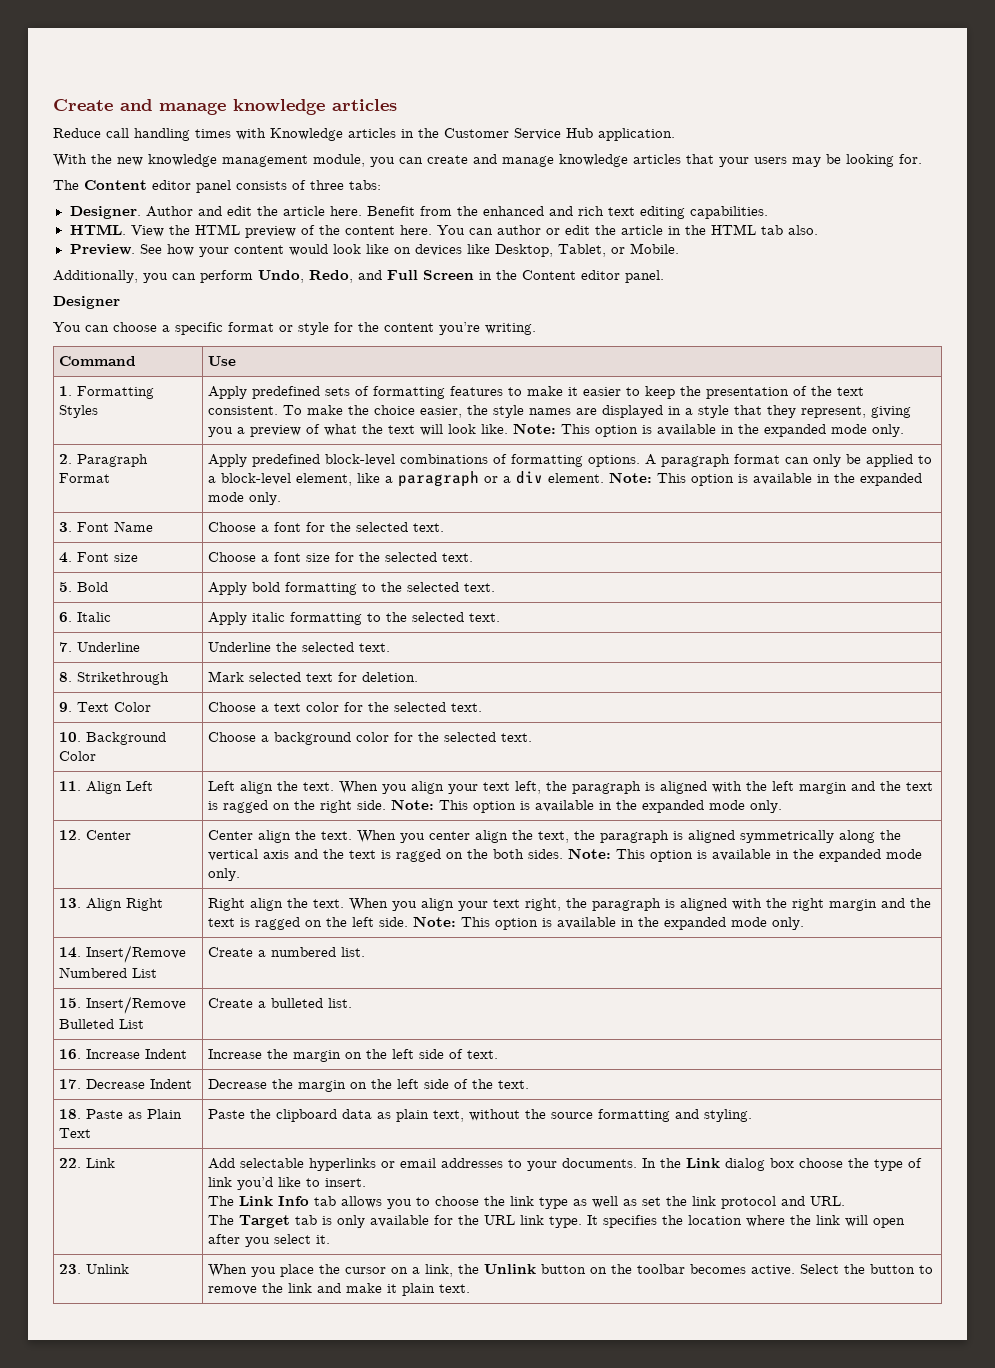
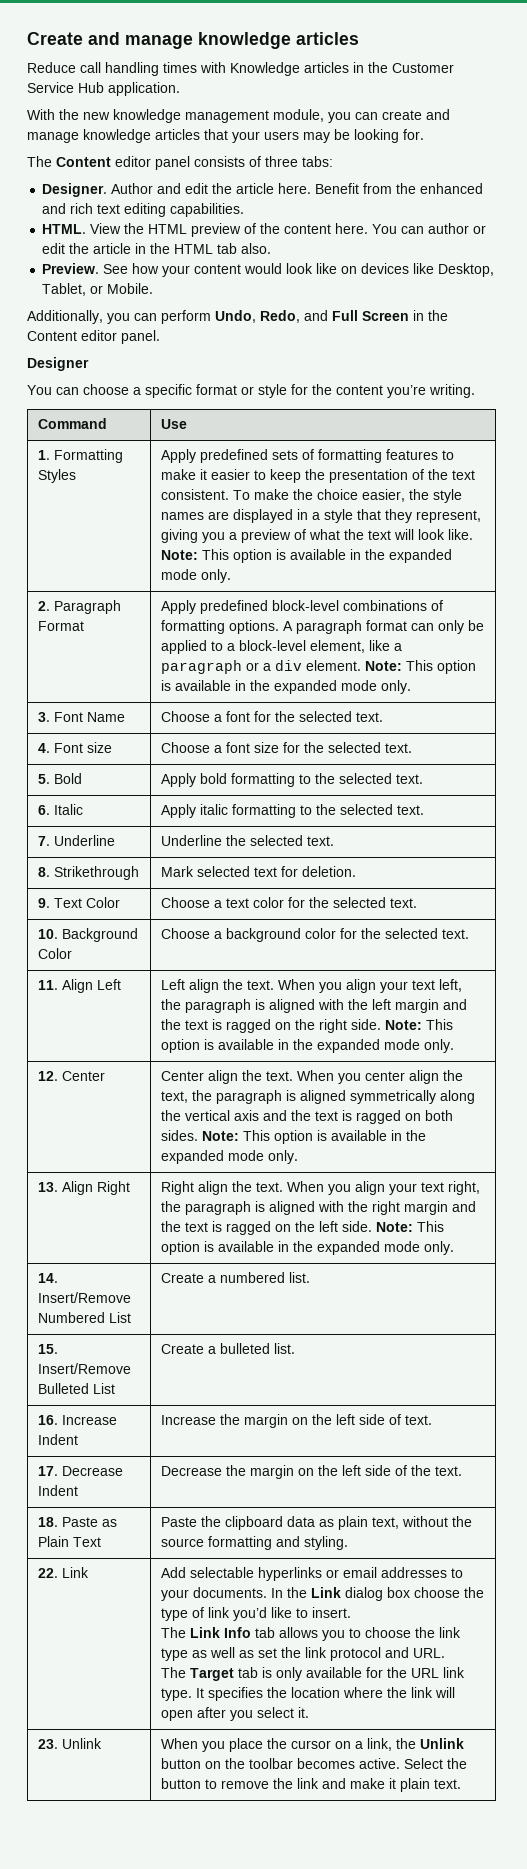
- 12. Center | Center align the text. When you center align the text, the paragraph is aligned symmetrically along the vertical axis and the text is ragged on the both sides. Note: This option is available in the expanded mode only.
+ 12. Center | Center align the text. When you center align the text, the paragraph is aligned symmetrically along the vertical axis and the text is ragged on both sides. Note: This option is available in the expanded mode only.

